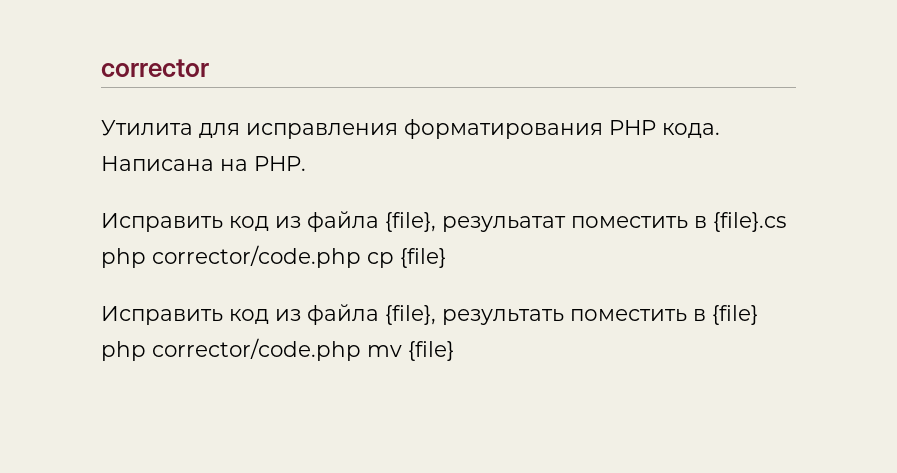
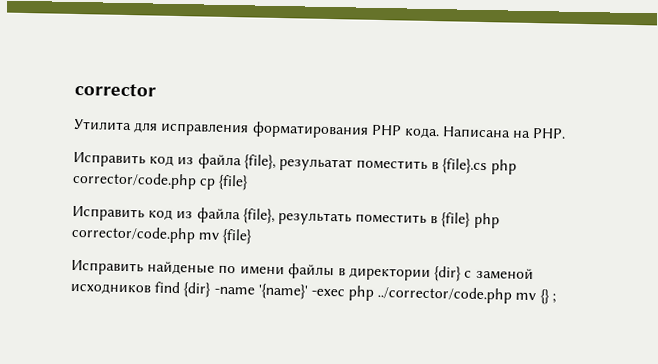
+ Исправить найденые по имени файлы в директории {dir} с заменой исходников find {dir} -name '{name}' -exec php ../corrector/code.php mv {} ;

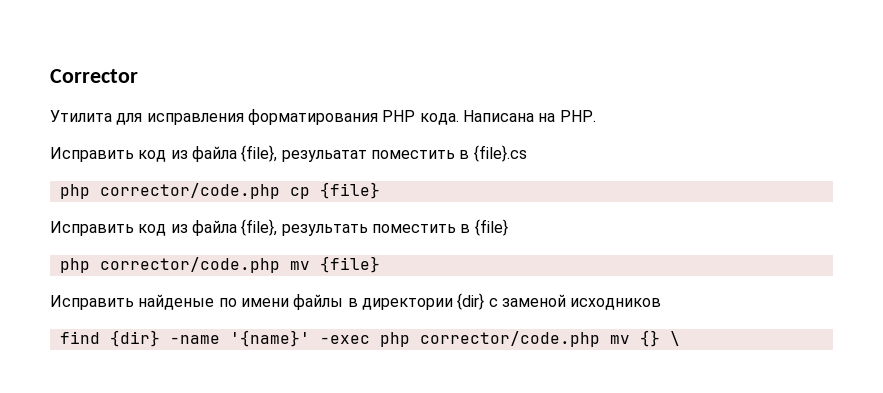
- corrector
+ Corrector
- Исправить код из файла {file}, резульатат поместить в {file}.cs php corrector/code.php cp {file}
+ Исправить код из файла {file}, резульатат поместить в {file}.cs
+ php corrector/code.php cp {file}
- Исправить код из файла {file}, результать поместить в {file} php corrector/code.php mv {file}
+ Исправить код из файла {file}, результать поместить в {file}
+ php corrector/code.php mv {file}
- Исправить найденые по имени файлы в директории {dir} с заменой исходников find {dir} -name '{name}' -exec php ../corrector/code.php mv {} ;
+ Исправить найденые по имени файлы в директории {dir} с заменой исходников
+ find {dir} -name '{name}' -exec php corrector/code.php mv {} \

